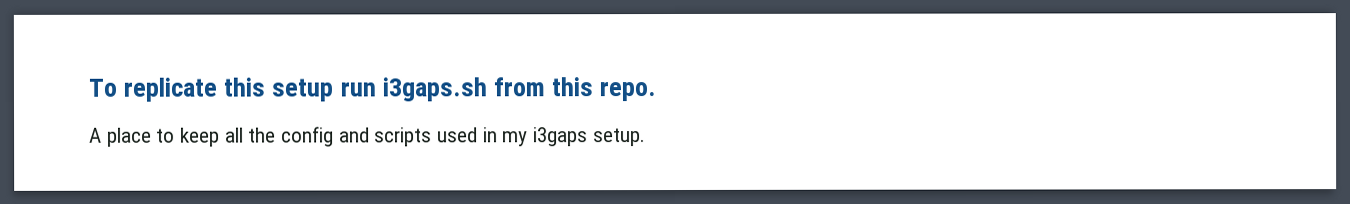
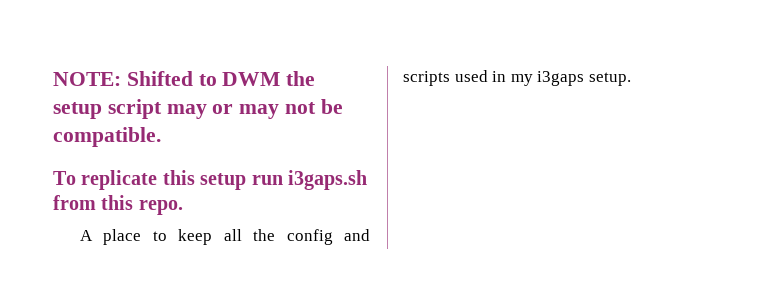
+ NOTE: Shifted to DWM the setup script may or may not be compatible.

